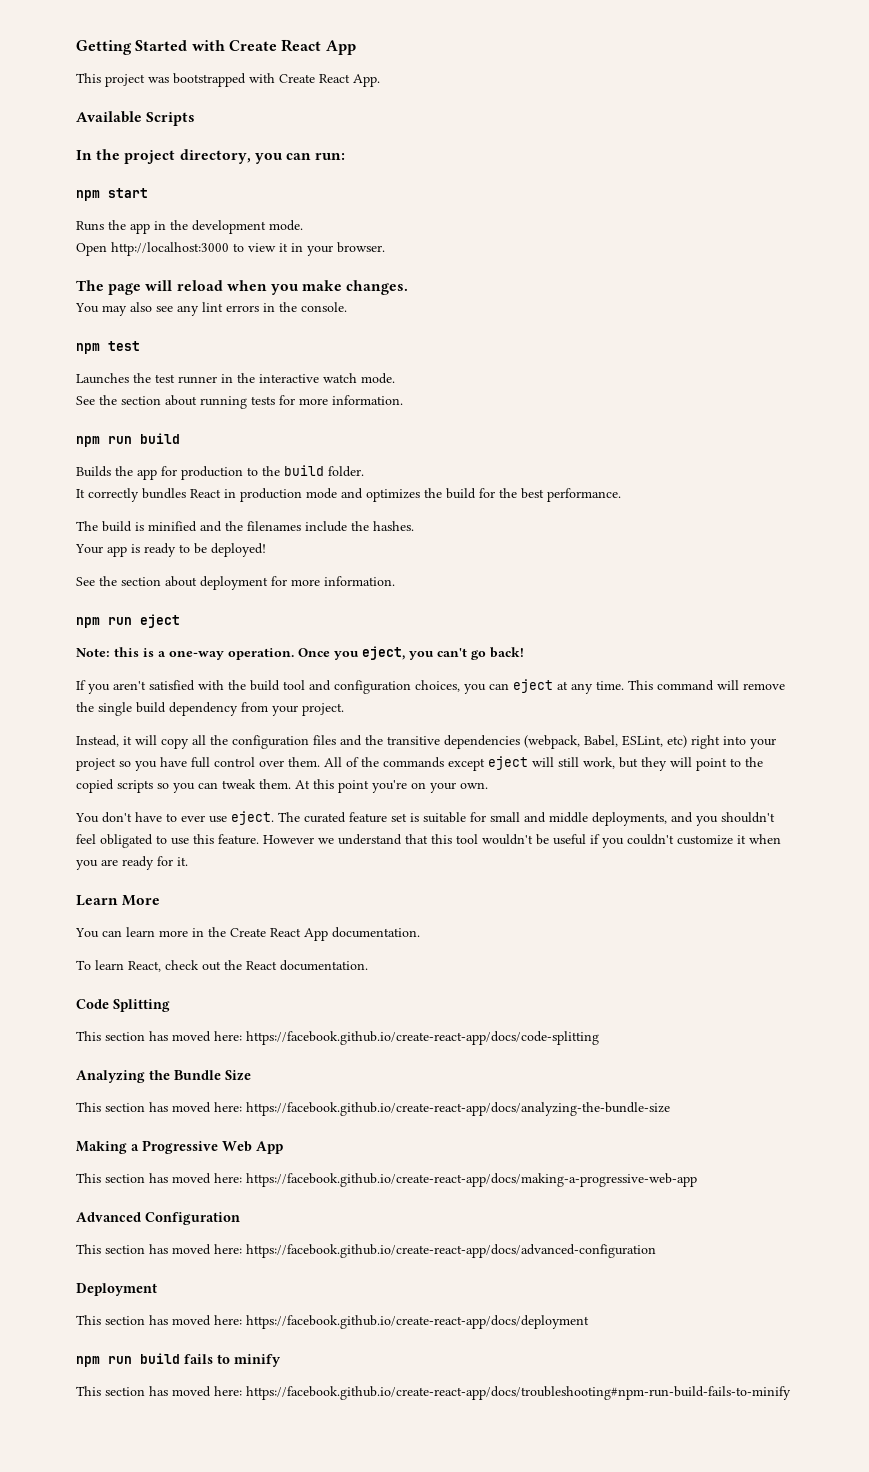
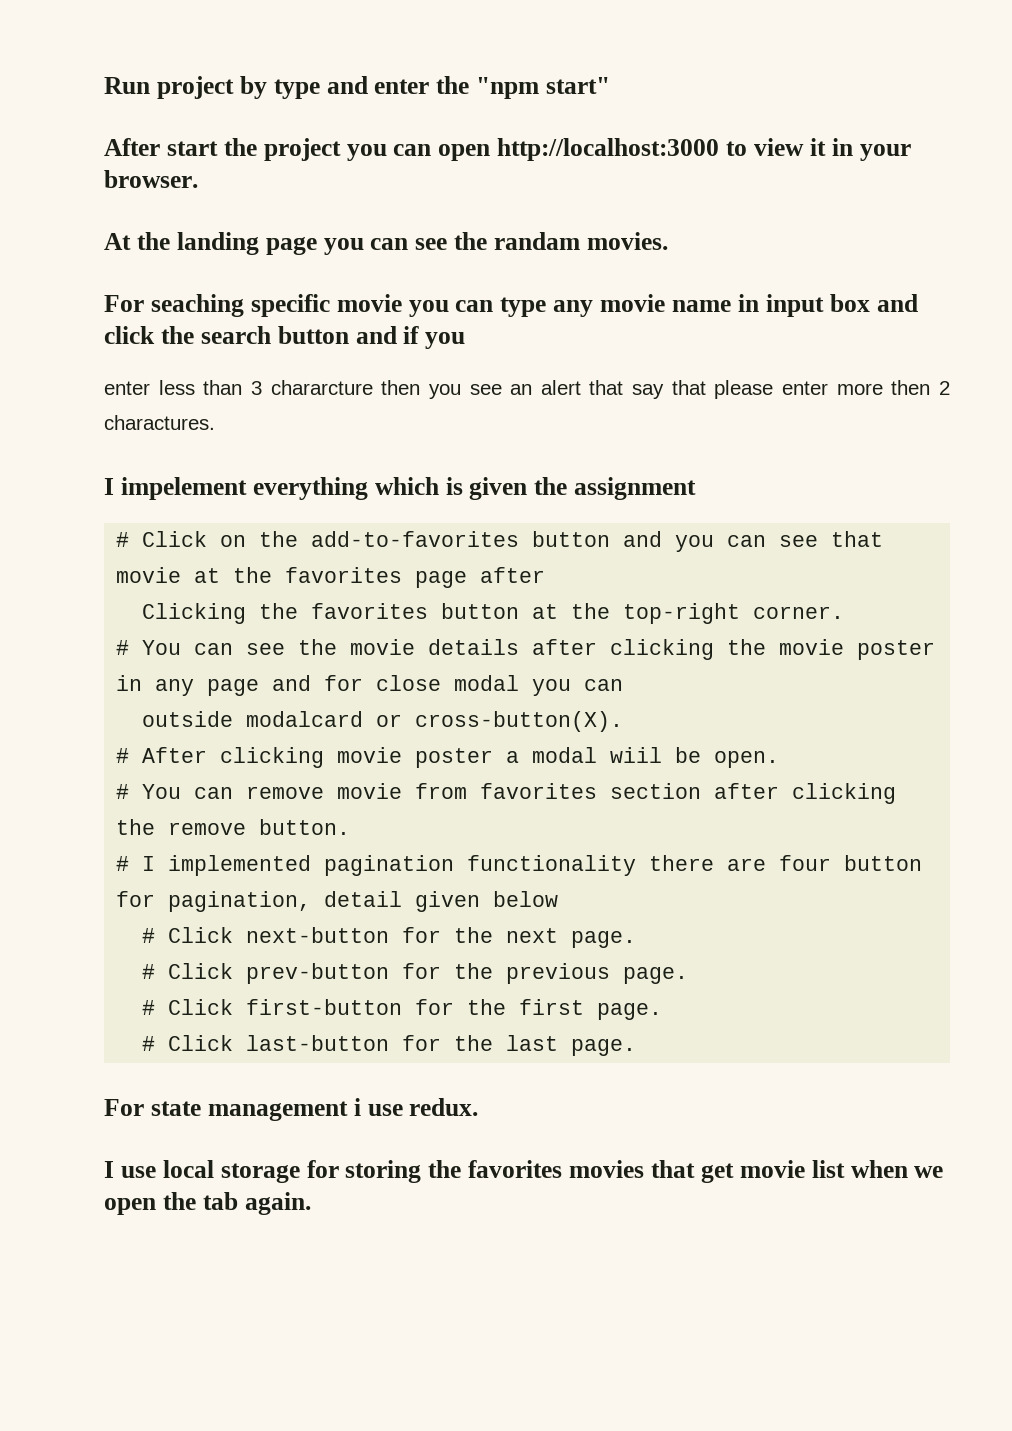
- Getting Started with Create React App
- This project was bootstrapped with Create React App.
- Available Scripts
- In the project directory, you can run:
- npm start
- Runs the app in the development mode.
- Open http://localhost:3000 to view it in your browser.
+ Run project by type and enter the "npm start"
+ After start the project you can open http://localhost:3000 to view it in your browser.
- The page will reload when you make changes.
- You may also see any lint errors in the console.
- npm test
- Launches the test runner in the interactive watch mode.
- See the section about running tests for more information.
- npm run build
- Builds the app for production to the build folder.
- It correctly bundles React in production mode and optimizes the build for the best performance.
- The build is minified and the filenames include the hashes.
- Your app is ready to be deployed!
- See the section about deployment for more information.
- npm run eject
- Note: this is a one-way operation. Once you eject, you can't go back!
- If you aren't satisfied with the build tool and configuration choices, you can eject at any time. This command will remove the single build dependency from your project.
- Instead, it will copy all the configuration files and the transitive dependencies (webpack, Babel, ESLint, etc) right into your project so you have full control over them. All of the commands except eject will still work, but they will point to the copied scripts so you can tweak them. At this point you're on your own.
- You don't have to ever use eject. The curated feature set is suitable for small and middle deployments, and you shouldn't feel obligated to use this feature. However we understand that this tool wouldn't be useful if you couldn't customize it when you are ready for it.
- Learn More
- You can learn more in the Create React App documentation.
- To learn React, check out the React documentation.
- Code Splitting
- This section has moved here: https://facebook.github.io/create-react-app/docs/code-splitting
- Analyzing the Bundle Size
- This section has moved here: https://facebook.github.io/create-react-app/docs/analyzing-the-bundle-size
- Making a Progressive Web App
- This section has moved here: https://facebook.github.io/create-react-app/docs/making-a-progressive-web-app
- Advanced Configuration
- This section has moved here: https://facebook.github.io/create-react-app/docs/advanced-configuration
- Deployment
- This section has moved here: https://facebook.github.io/create-react-app/docs/deployment
- npm run build fails to minify
- This section has moved here: https://facebook.github.io/create-react-app/docs/troubleshooting#npm-run-build-fails-to-minify
+ At the landing page you can see the randam movies.
+ For seaching specific movie you can type any movie name in input box and click the search button and if you
+ enter less than 3 chararcture then you see an alert that say that please enter more then 2 charactures.
+ I impelement everything which is given the assignment
+ # Click on the add-to-favorites button and you can see that movie at the favorites page after
+ Clicking the favorites button at the top-right corner.
+ # You can see the movie details after clicking the movie poster in any page and for close modal you can
+ outside modalcard or cross-button(X).
+ # After clicking movie poster a modal wiil be open.
+ # You can remove movie from favorites section after clicking the remove button.
+ # I implemented pagination functionality there are four button for pagination, detail given below
+ # Click next-button for the next page.
+ # Click prev-button for the previous page.
+ # Click first-button for the first page.
+ # Click last-button for the last page.
+ For state management i use redux.
+ I use local storage for storing the favorites movies that get movie list when we open the tab again.

